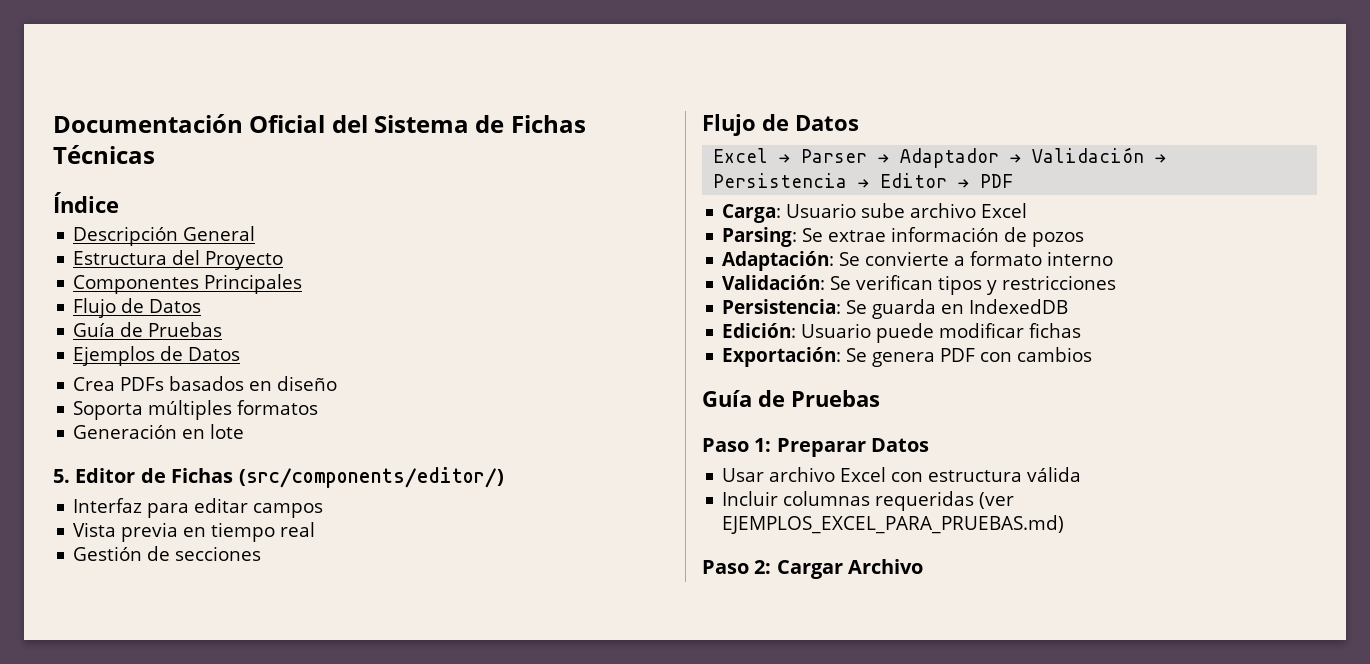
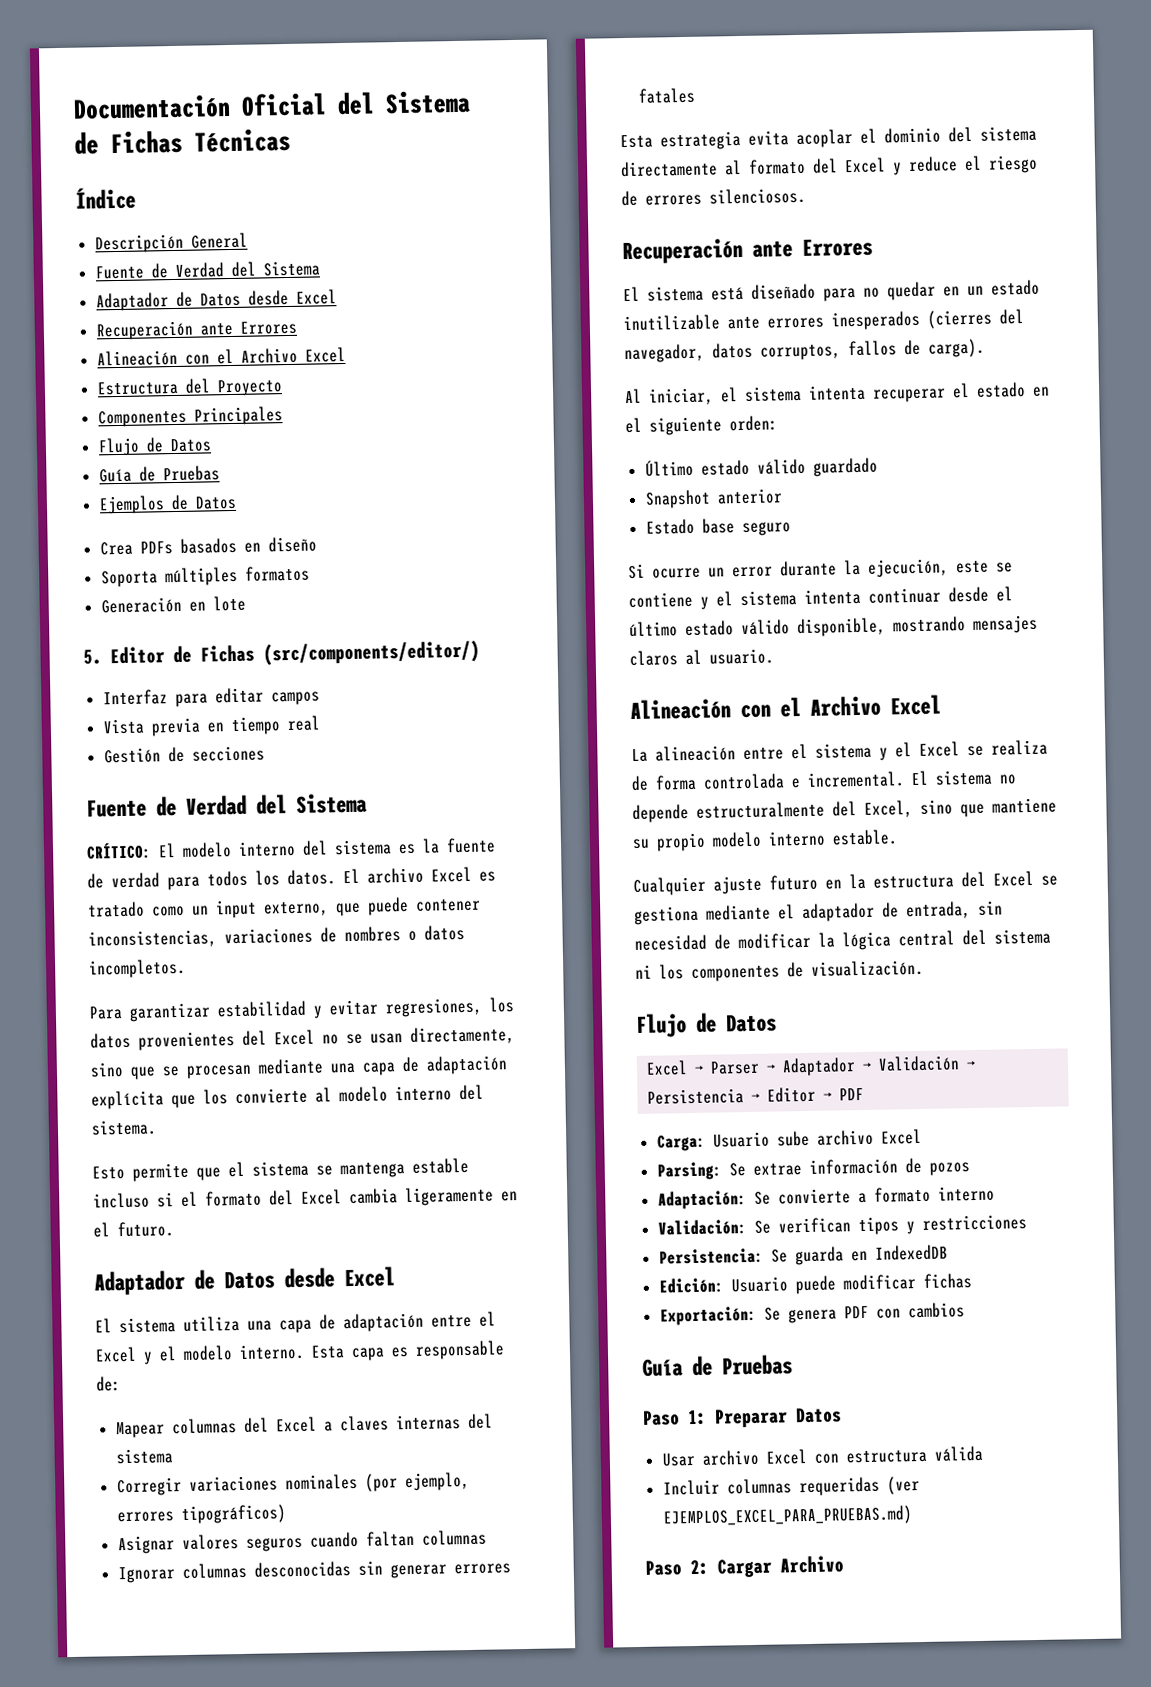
  Descripción General
+ Fuente de Verdad del Sistema
+ Adaptador de Datos desde Excel
+ Recuperación ante Errores
+ Alineación con el Archivo Excel
  Gestión de secciones
+ Fuente de Verdad del Sistema
+ CRÍTICO: El modelo interno del sistema es la fuente de verdad para todos los datos. El archivo Excel es tratado como un input externo, que puede contener inconsistencias, variaciones de nombres o datos incompletos.
+ Para garantizar estabilidad y evitar regresiones, los datos provenientes del Excel no se usan directamente, sino que se procesan mediante una capa de adaptación explícita que los convierte al modelo interno del sistema.
+ Esto permite que el sistema se mantenga estable incluso si el formato del Excel cambia ligeramente en el futuro.
+ Adaptador de Datos desde Excel
+ El sistema utiliza una capa de adaptación entre el Excel y el modelo interno. Esta capa es responsable de:
+ Mapear columnas del Excel a claves internas del sistema
+ Corregir variaciones nominales (por ejemplo, errores tipográficos)
+ Asignar valores seguros cuando faltan columnas
+ Ignorar columnas desconocidas sin generar errores fatales
+ Esta estrategia evita acoplar el dominio del sistema directamente al formato del Excel y reduce el riesgo de errores silenciosos.
+ Recuperación ante Errores
+ El sistema está diseñado para no quedar en un estado inutilizable ante errores inesperados (cierres del navegador, datos corruptos, fallos de carga).
+ Al iniciar, el sistema intenta recuperar el estado en el siguiente orden:
+ Último estado válido guardado
+ Snapshot anterior
+ Estado base seguro
+ Si ocurre un error durante la ejecución, este se contiene y el sistema intenta continuar desde el último estado válido disponible, mostrando mensajes claros al usuario.
+ Alineación con el Archivo Excel
+ La alineación entre el sistema y el Excel se realiza de forma controlada e incremental. El sistema no depende estructuralmente del Excel, sino que mantiene su propio modelo interno estable.
+ Cualquier ajuste futuro en la estructura del Excel se gestiona mediante el adaptador de entrada, sin necesidad de modificar la lógica central del sistema ni los componentes de visualización.

